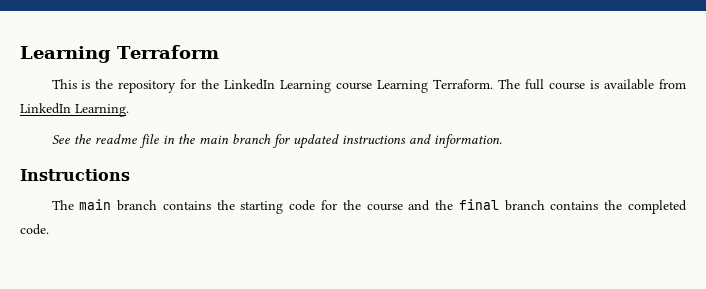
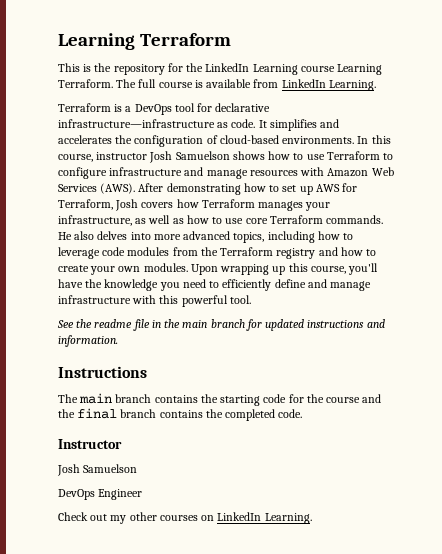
+ Terraform is a DevOps tool for declarative infrastructure—infrastructure as code. It simplifies and accelerates the configuration of cloud-based environments. In this course, instructor Josh Samuelson shows how to use Terraform to configure infrastructure and manage resources with Amazon Web Services (AWS). After demonstrating how to set up AWS for Terraform, Josh covers how Terraform manages your infrastructure, as well as how to use core Terraform commands. He also delves into more advanced topics, including how to leverage code modules from the Terraform registry and how to create your own modules. Upon wrapping up this course, you'll have the knowledge you need to efficiently define and manage infrastructure with this powerful tool.
+ Instructor
+ Josh Samuelson
+ DevOps Engineer
+ Check out my other courses on LinkedIn Learning.

